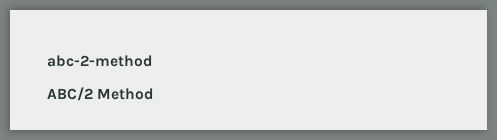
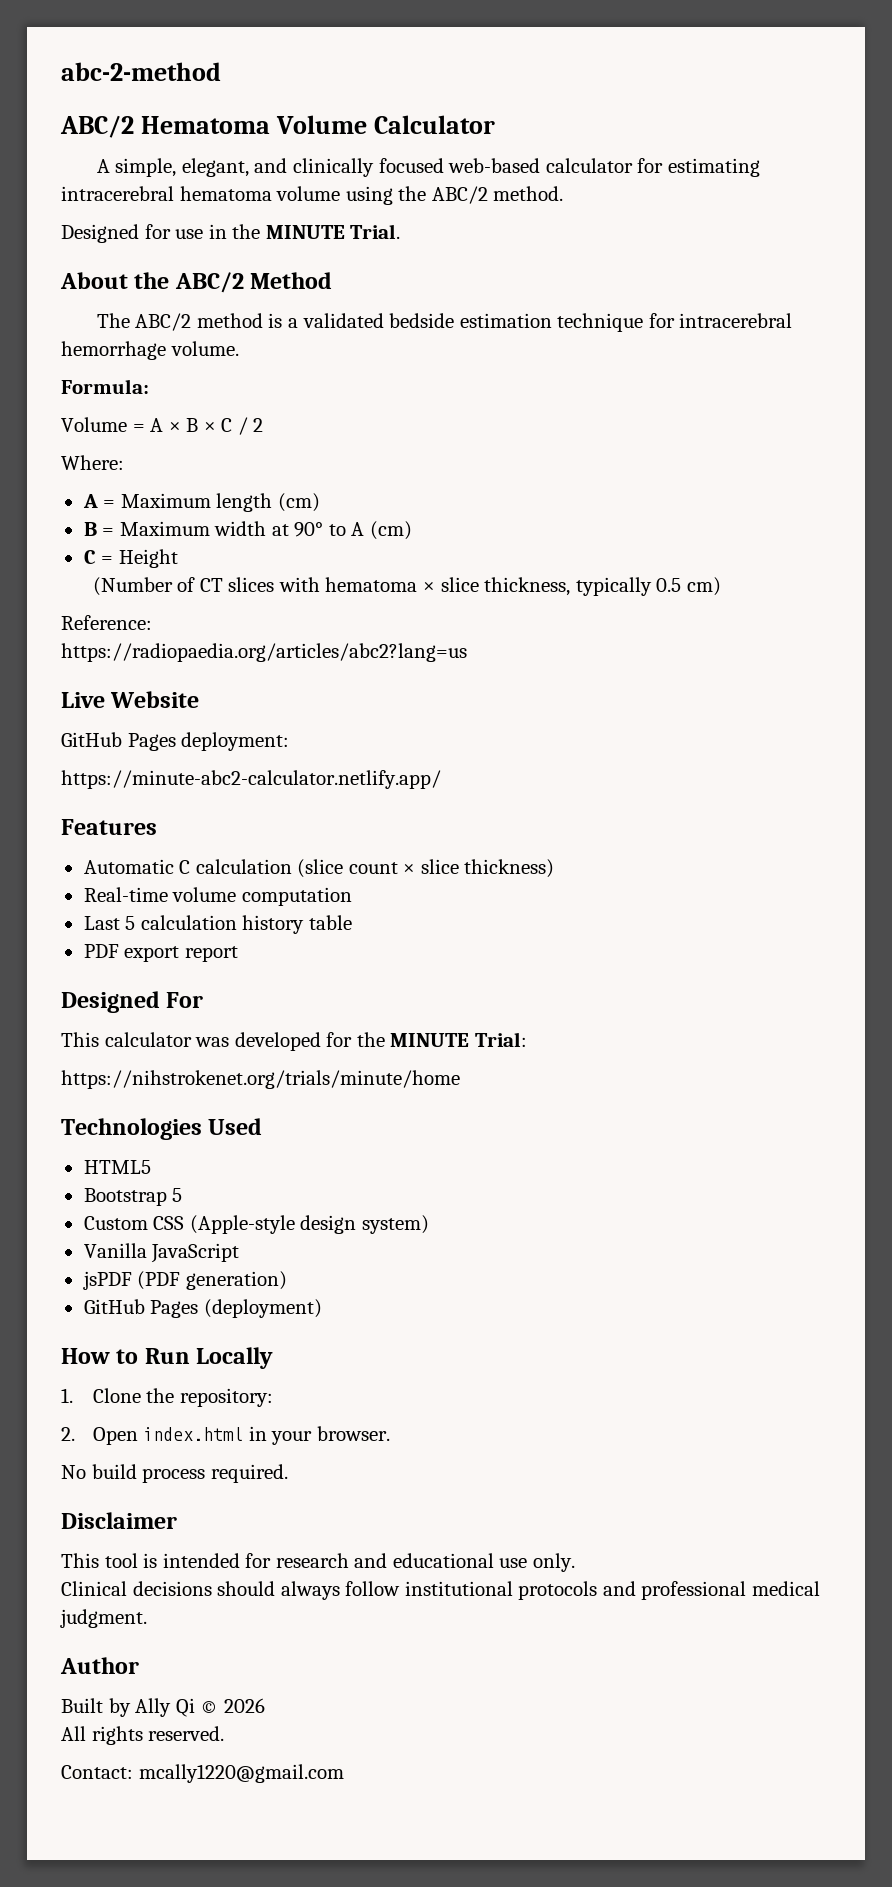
- ABC/2 Method
+ ABC/2 Hematoma Volume Calculator
+ A simple, elegant, and clinically focused web-based calculator for estimating intracerebral hematoma volume using the ABC/2 method.
+ Designed for use in the MINUTE Trial.
+ About the ABC/2 Method
+ The ABC/2 method is a validated bedside estimation technique for intracerebral hemorrhage volume.
+ Formula:
+ Volume = A × B × C / 2
+ Where:
+ A = Maximum length (cm)
+ B = Maximum width at 90° to A (cm)
+ C = Height
+ (Number of CT slices with hematoma × slice thickness, typically 0.5 cm)
+ Reference:
+ https://radiopaedia.org/articles/abc2?lang=us
+ Live Website
+ GitHub Pages deployment:
+ https://minute-abc2-calculator.netlify.app/
+ Features
+ Automatic C calculation (slice count × slice thickness)
+ Real-time volume computation
+ Last 5 calculation history table
+ PDF export report
+ Designed For
+ This calculator was developed for the MINUTE Trial:
+ https://nihstrokenet.org/trials/minute/home
+ Technologies Used
+ HTML5
+ Bootstrap 5
+ Custom CSS (Apple-style design system)
+ Vanilla JavaScript
+ jsPDF (PDF generation)
+ GitHub Pages (deployment)
+ How to Run Locally
+ 1. Clone the repository:
+ 2. Open index.html in your browser.
+ No build process required.
+ Disclaimer
+ This tool is intended for research and educational use only.
+ Clinical decisions should always follow institutional protocols and professional medical judgment.
+ Author
+ Built by Ally Qi © 2026
+ All rights reserved.
+ Contact: mcally1220@gmail.com

